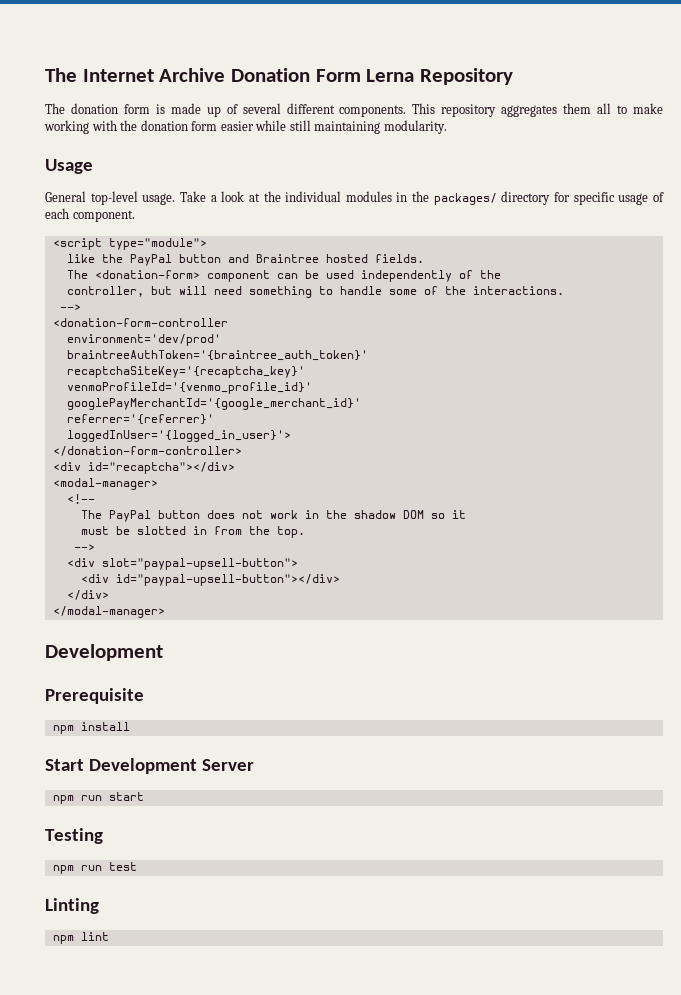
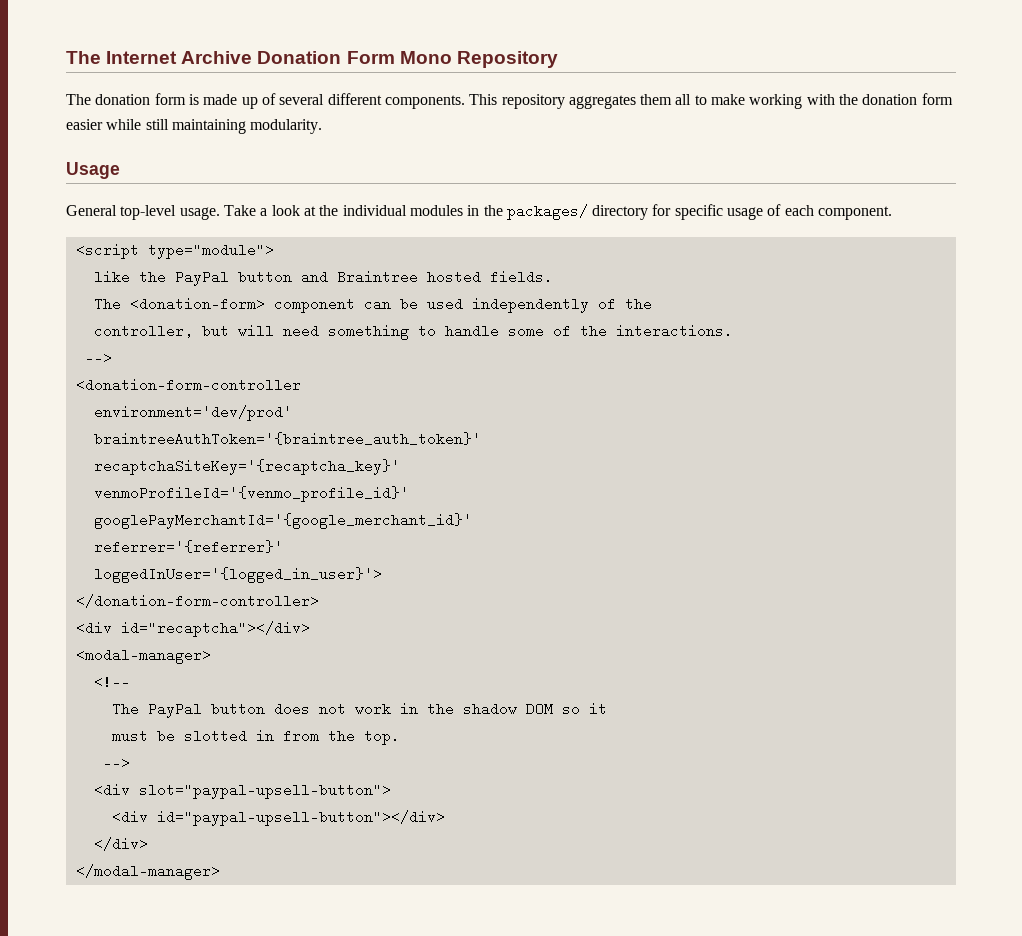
- The Internet Archive Donation Form Lerna Repository
+ The Internet Archive Donation Form Mono Repository
  </modal-manager>
- Development
- Prerequisite
- npm install
- Start Development Server
- npm run start
- Testing
- npm run test
- Linting
- npm lint

